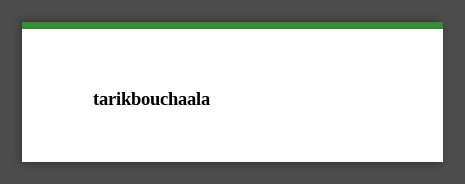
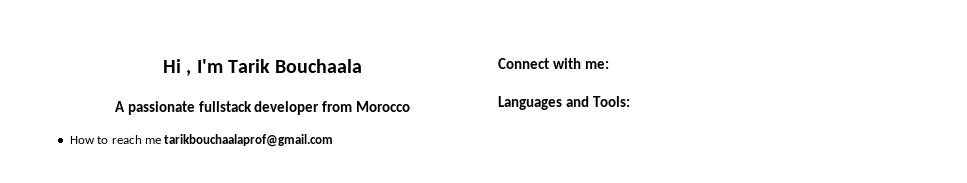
- tarikbouchaala
+ Hi , I'm Tarik Bouchaala
+ A passionate fullstack developer from Morocco
+ How to reach me tarikbouchaalaprof@gmail.com
+ Connect with me:
+ Languages and Tools:

